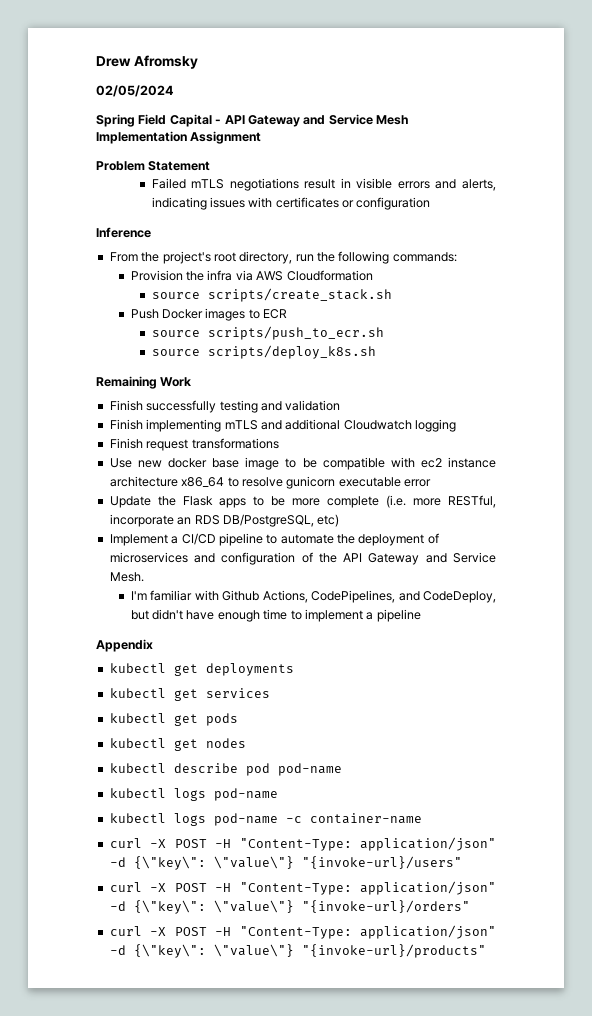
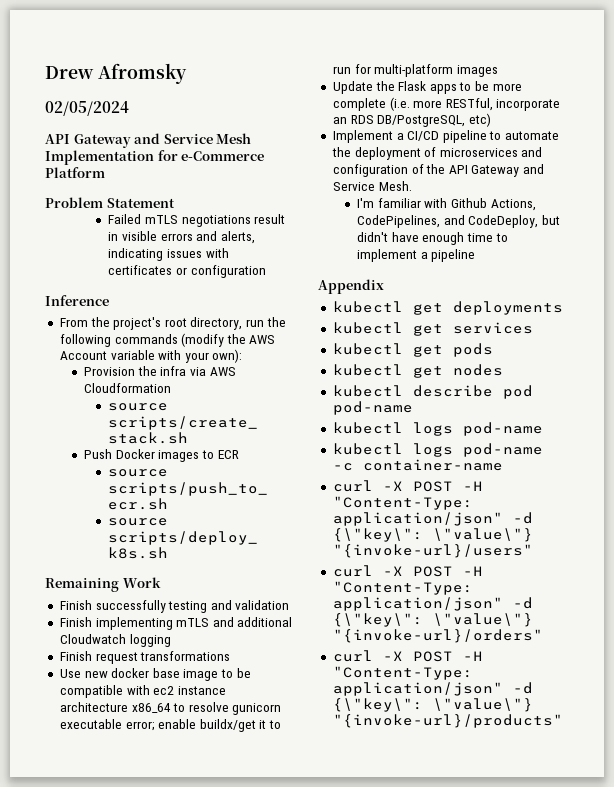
- Spring Field Capital - API Gateway and Service Mesh Implementation Assignment
+ API Gateway and Service Mesh Implementation for e-Commerce Platform
- From the project's root directory, run the following commands:
+ From the project's root directory, run the following commands (modify the AWS Account variable with your own):
- Use new docker base image to be compatible with ec2 instance architecture x86_64 to resolve gunicorn executable error
+ Use new docker base image to be compatible with ec2 instance architecture x86_64 to resolve gunicorn executable error; enable buildx/get it to run for multi-platform images

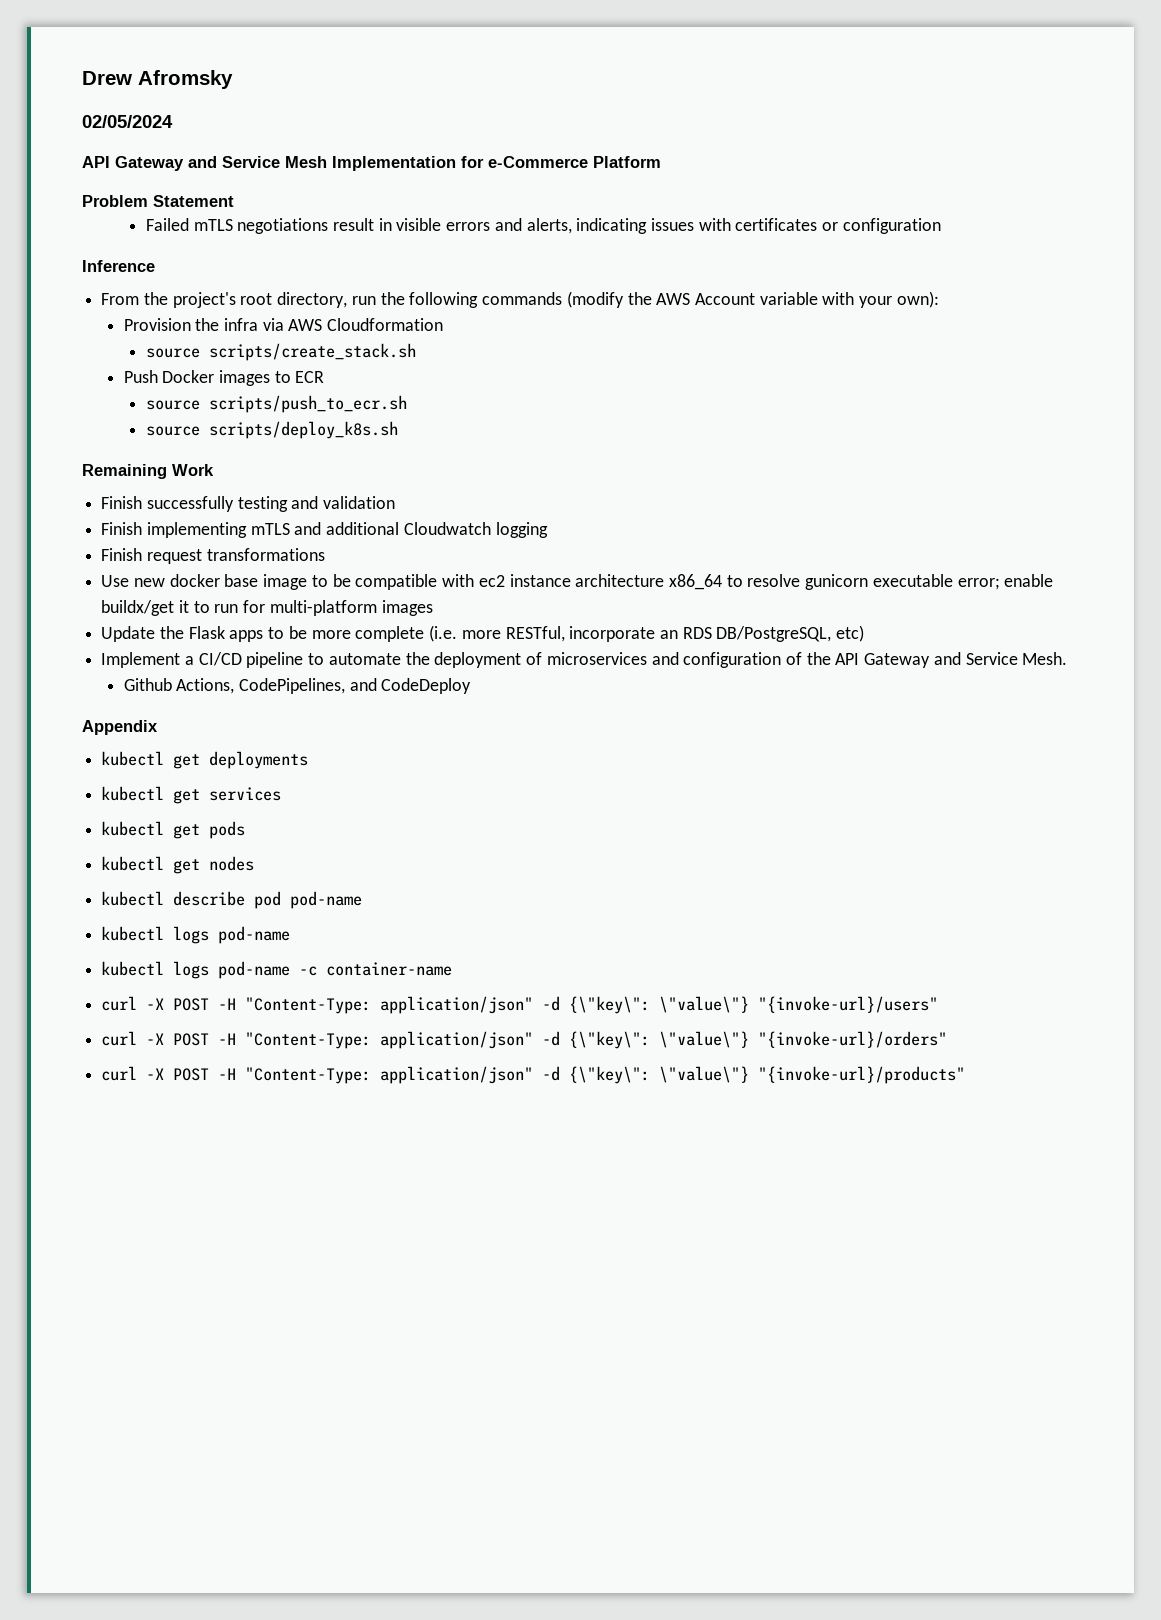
- I'm familiar with Github Actions, CodePipelines, and CodeDeploy, but didn't have enough time to implement a pipeline
+ Github Actions, CodePipelines, and CodeDeploy

